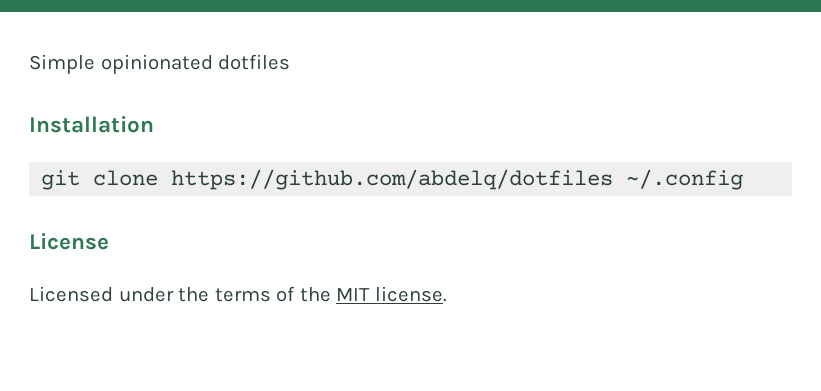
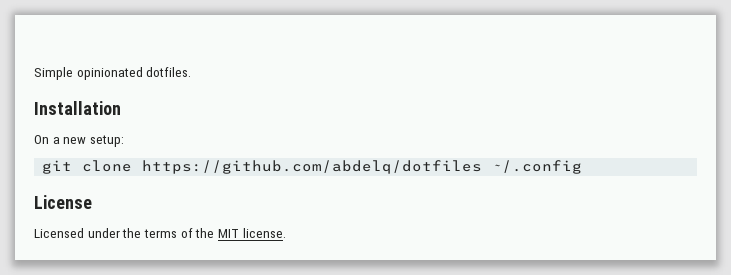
- Simple opinionated dotfiles
+ Simple opinionated dotfiles.
+ On a new setup:

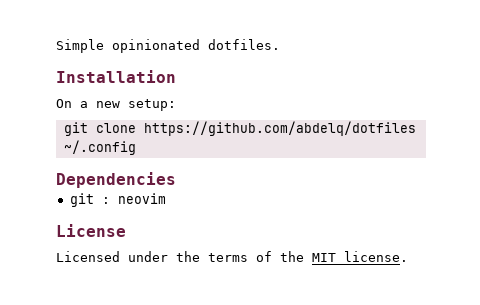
+ Dependencies
+ git : neovim

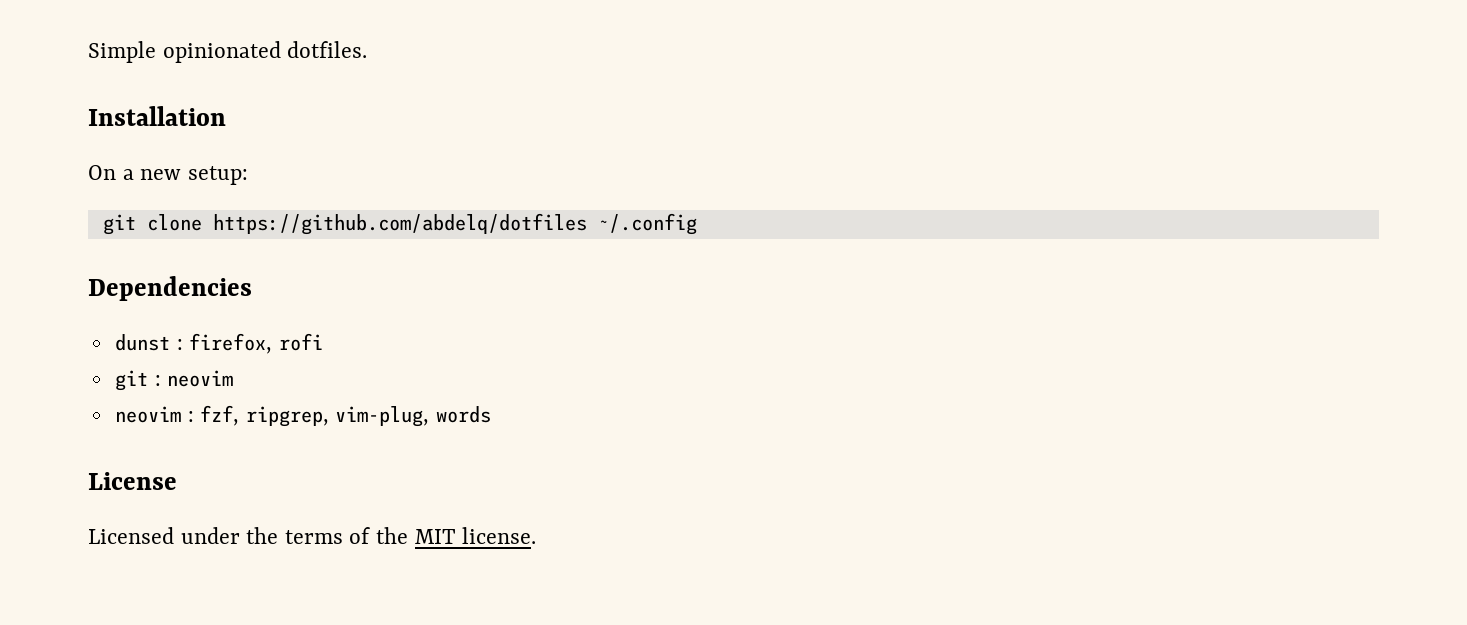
+ dunst : firefox, rofi
+ neovim : fzf, ripgrep, vim-plug, words

